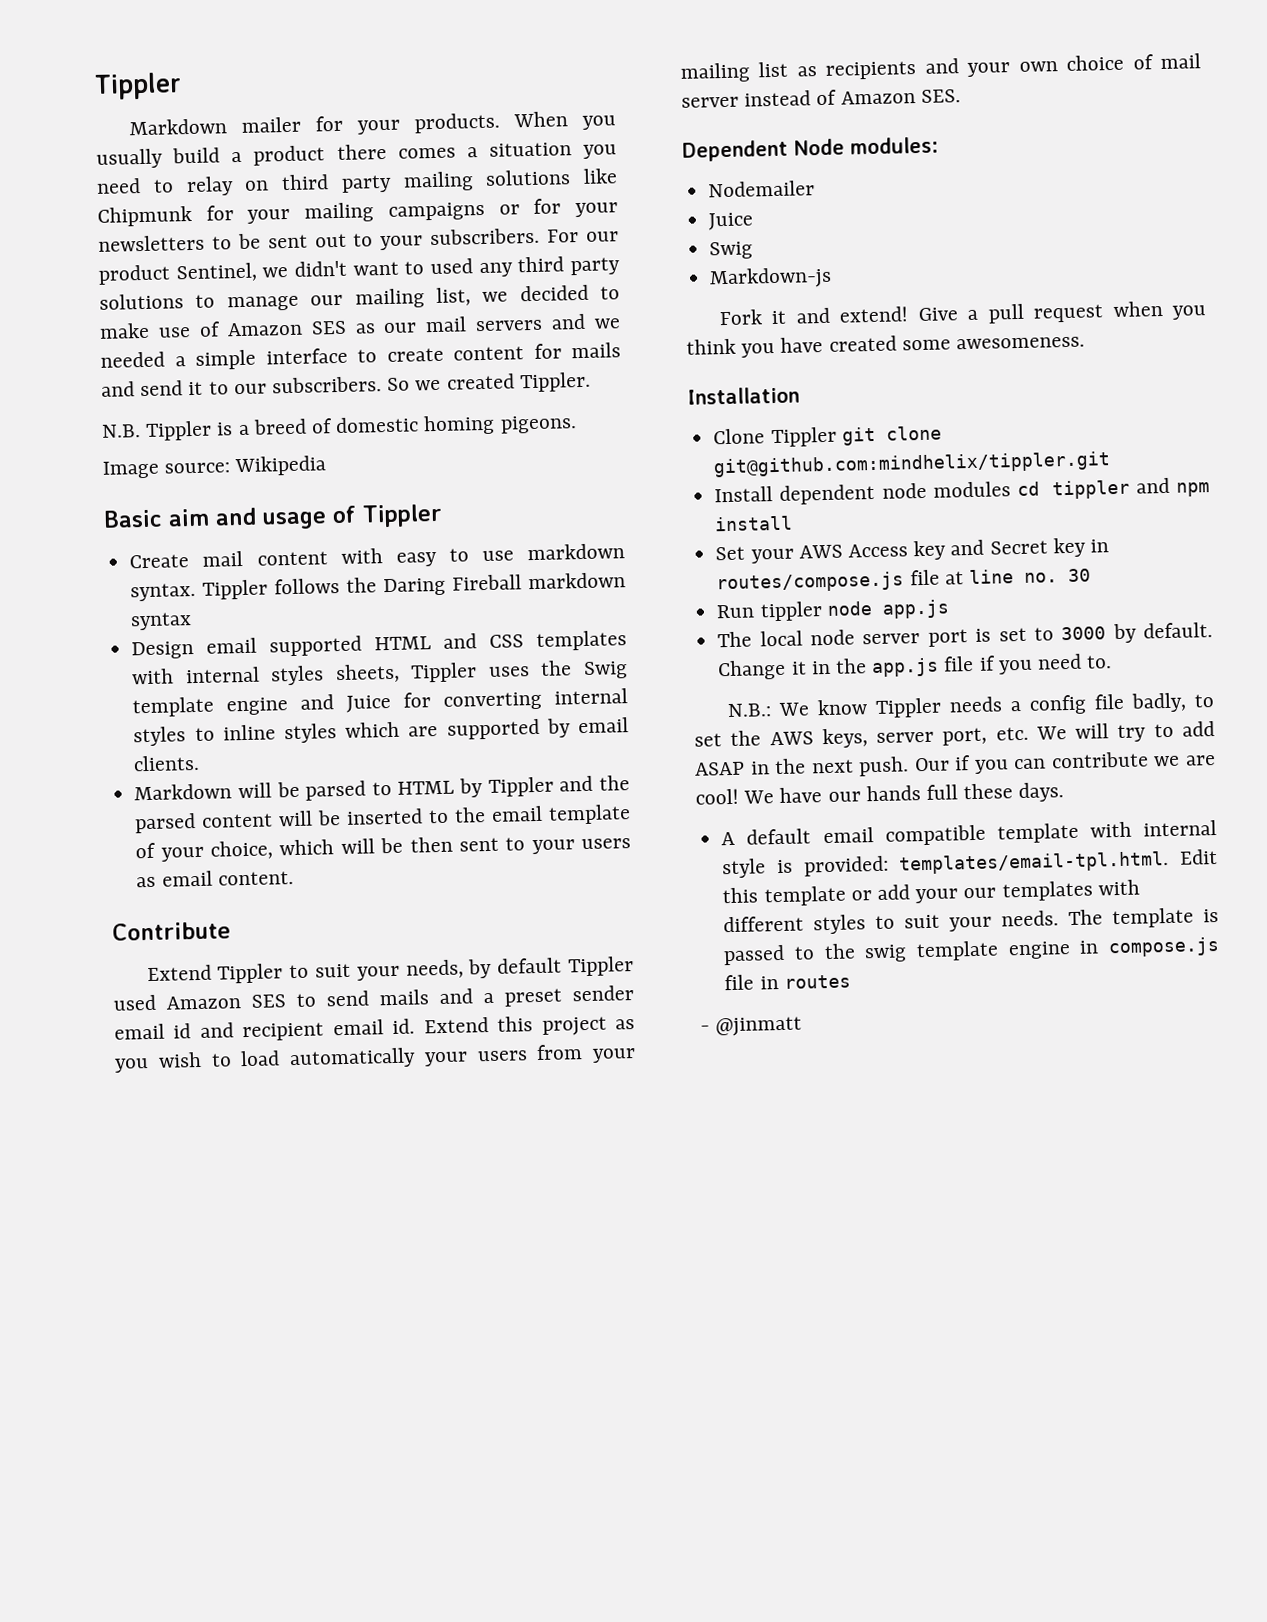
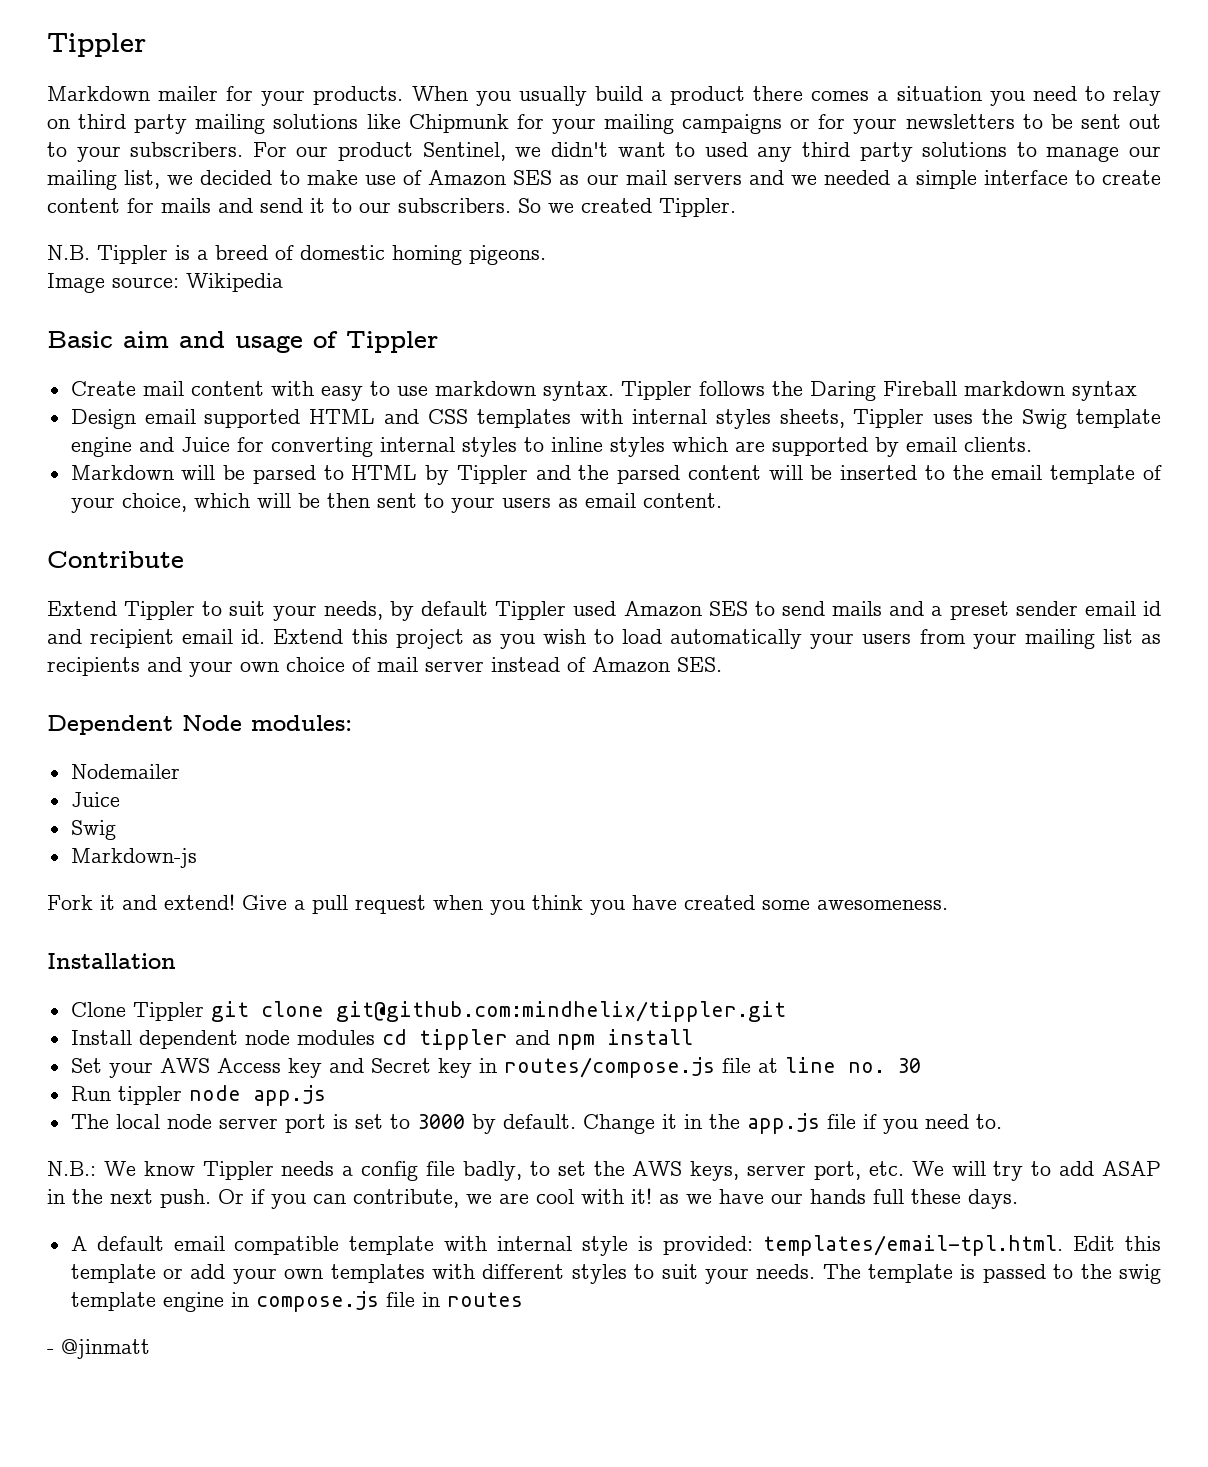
- Our if you can contribute we are cool! We have our hands full these days.
+ Or if you can contribute, we are cool with it! as we have our hands full these days.
- A default email compatible template with internal style is provided: templates/email-tpl.html. Edit this template or add your our templates with different styles to suit your needs.
+ A default email compatible template with internal style is provided: templates/email-tpl.html. Edit this template or add your own templates with different styles to suit your needs.

